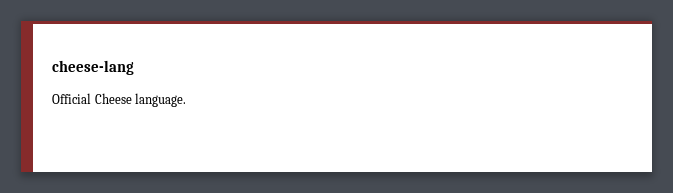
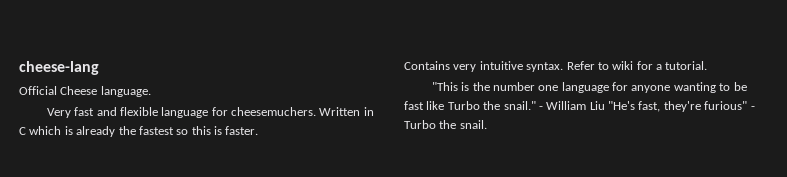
+ Very fast and flexible language for cheesemuchers. Written in C which is already the fastest so this is faster.
+ Contains very intuitive syntax. Refer to wiki for a tutorial.
+ "This is the number one language for anyone wanting to be fast like Turbo the snail." - William Liu "He's fast, they're furious" - Turbo the snail.

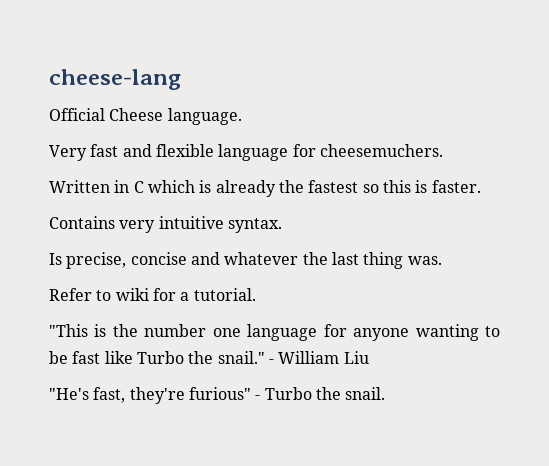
- Very fast and flexible language for cheesemuchers. Written in C which is already the fastest so this is faster.
+ Very fast and flexible language for cheesemuchers.
+ Written in C which is already the fastest so this is faster.
- Contains very intuitive syntax. Refer to wiki for a tutorial.
+ Contains very intuitive syntax.
+ Is precise, concise and whatever the last thing was.
+ Refer to wiki for a tutorial.
- - William Liu "He's fast, they're furious" - Turbo the snail.
+ - William Liu
+ "He's fast, they're furious" - Turbo the snail.

